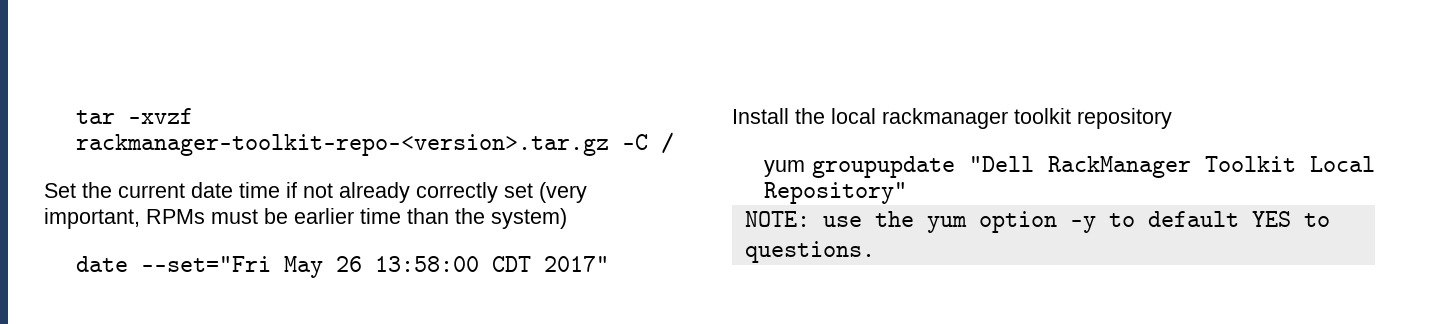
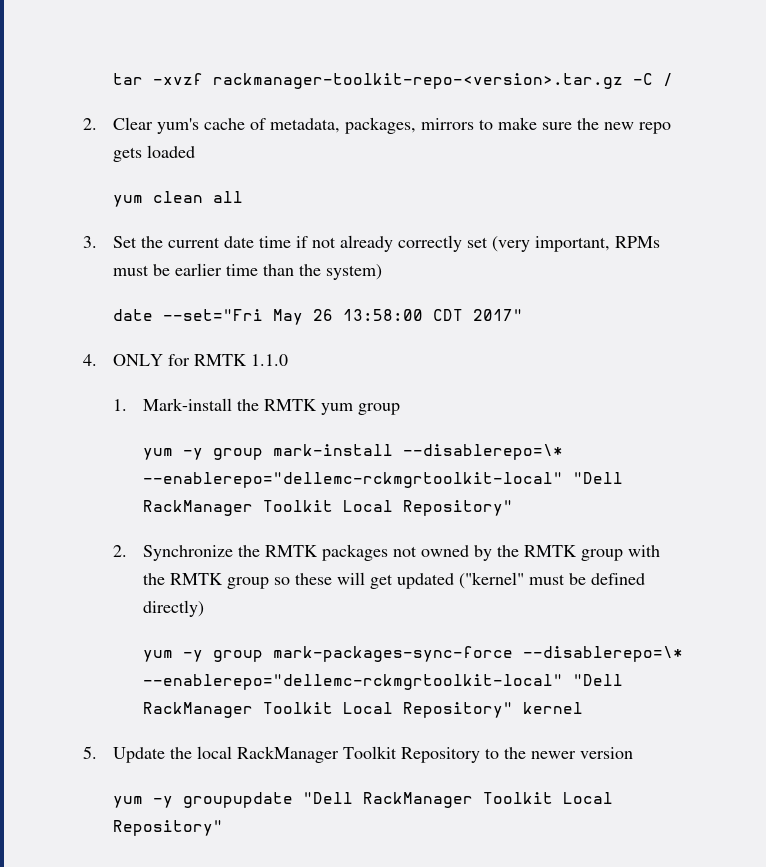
- Set the current date time if not already correctly set (very important, RPMs must be earlier time than the system)
+ 2. Clear yum's cache of metadata, packages, mirrors to make sure the new repo gets loaded
+ yum clean all
+ 3. Set the current date time if not already correctly set (very important, RPMs must be earlier time than the system)
- Install the local rackmanager toolkit repository
- yum groupupdate "Dell RackManager Toolkit Local Repository"
+ 4. ONLY for RMTK 1.1.0
+ 1. Mark-install the RMTK yum group
+ yum -y group mark-install --disablerepo=\* --enablerepo="dellemc-rckmgrtoolkit-local" "Dell RackManager Toolkit Local Repository"
+ 2. Synchronize the RMTK packages not owned by the RMTK group with the RMTK group so these will get updated ("kernel" must be defined directly)
+ yum -y group mark-packages-sync-force --disablerepo=\* --enablerepo="dellemc-rckmgrtoolkit-local" "Dell RackManager Toolkit Local Repository" kernel
+ 5. Update the local RackManager Toolkit Repository to the newer version
+ yum -y groupupdate "Dell RackManager Toolkit Local Repository"
- NOTE: use the yum option -y to default YES to questions.

